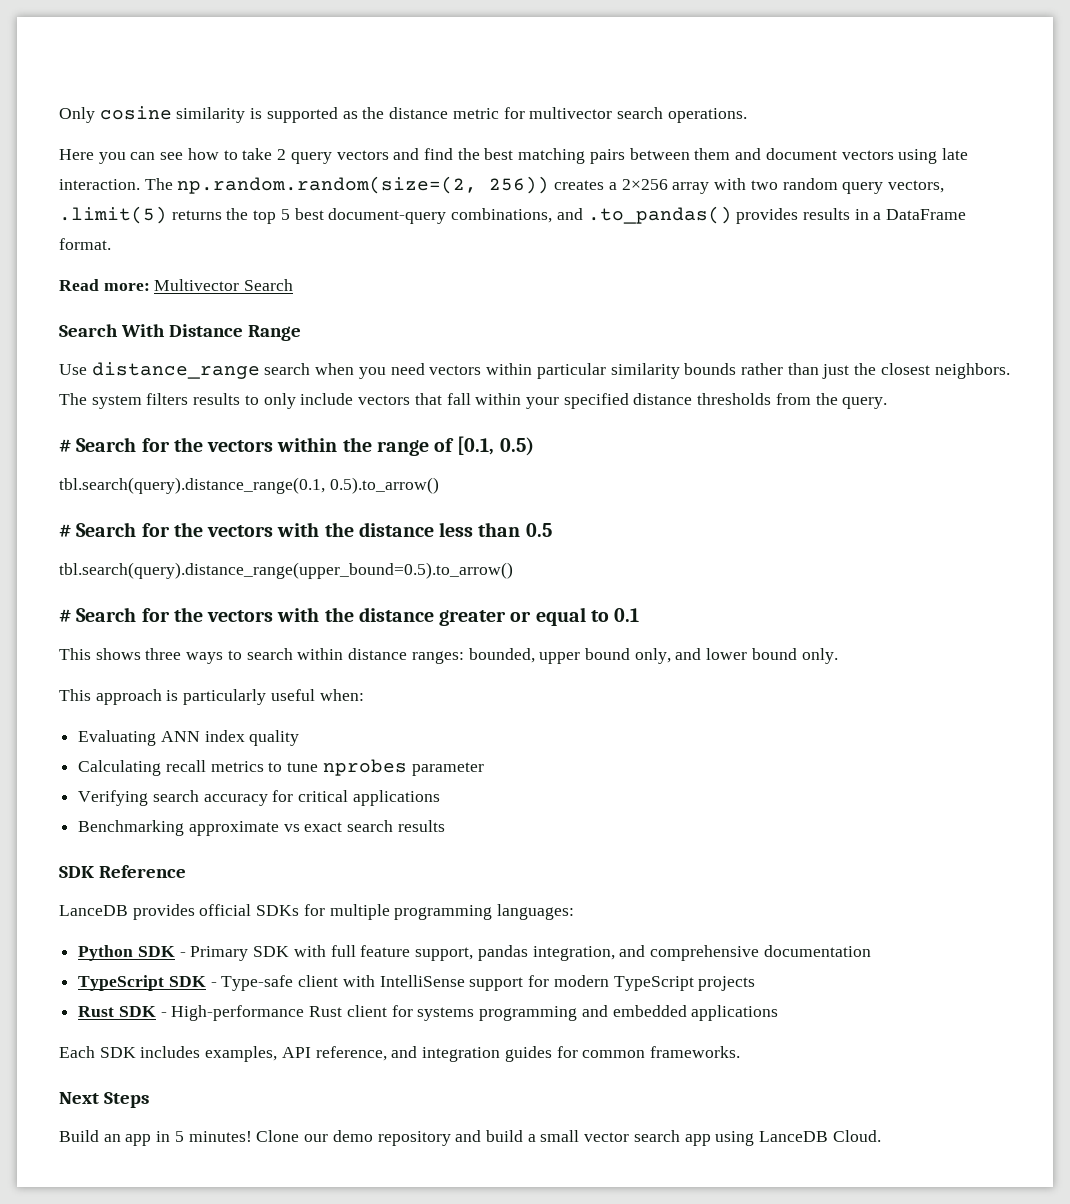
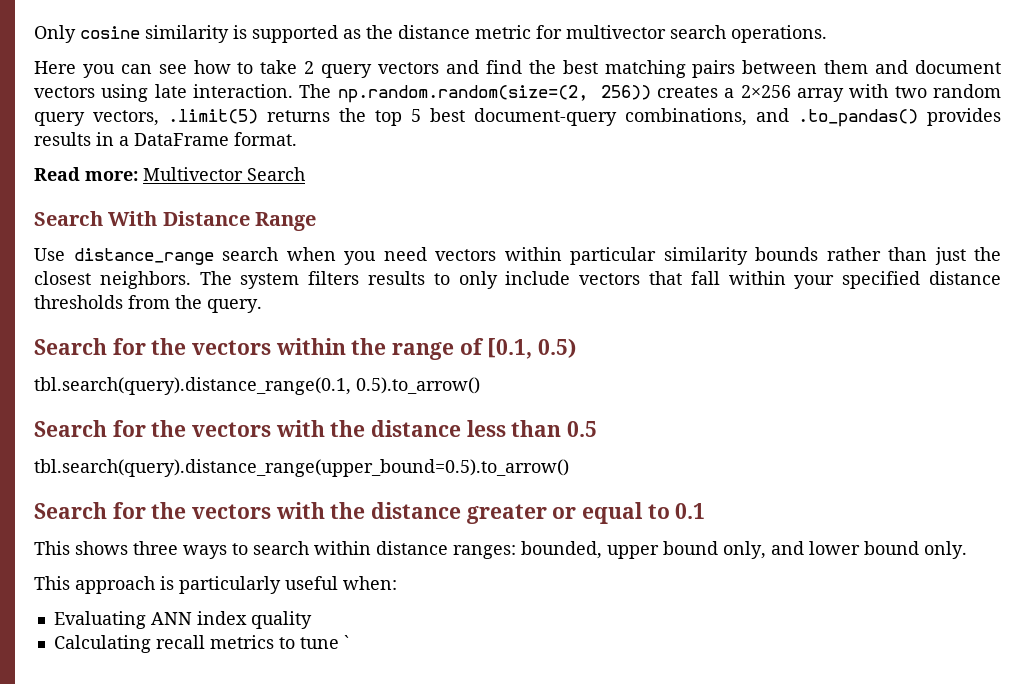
- # Search for the vectors within the range of [0.1, 0.5)
+ Search for the vectors within the range of [0.1, 0.5)
- # Search for the vectors with the distance less than 0.5
+ Search for the vectors with the distance less than 0.5
- # Search for the vectors with the distance greater or equal to 0.1
+ Search for the vectors with the distance greater or equal to 0.1
- Calculating recall metrics to tune nprobes parameter
- Verifying search accuracy for critical applications
- Benchmarking approximate vs exact search results
- SDK Reference
- LanceDB provides official SDKs for multiple programming languages:
- Python SDK - Primary SDK with full feature support, pandas integration, and comprehensive documentation
- TypeScript SDK - Type-safe client with IntelliSense support for modern TypeScript projects
- Rust SDK - High-performance Rust client for systems programming and embedded applications
- Each SDK includes examples, API reference, and integration guides for common frameworks.
- Next Steps
- Build an app in 5 minutes! Clone our demo repository and build a small vector search app using LanceDB Cloud.
+ Calculating recall metrics to tune `

